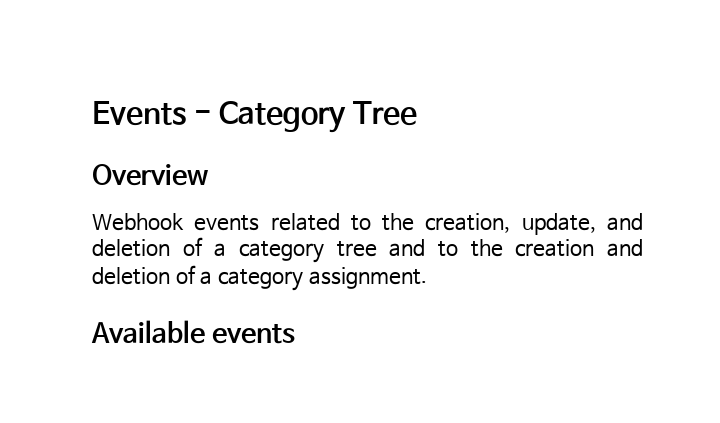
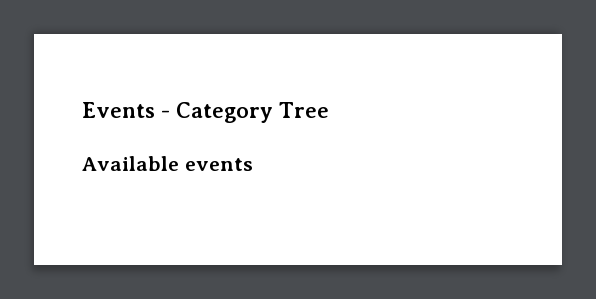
- Overview
- Webhook events related to the creation, update, and deletion of a category tree and to the creation and deletion of a category assignment.

